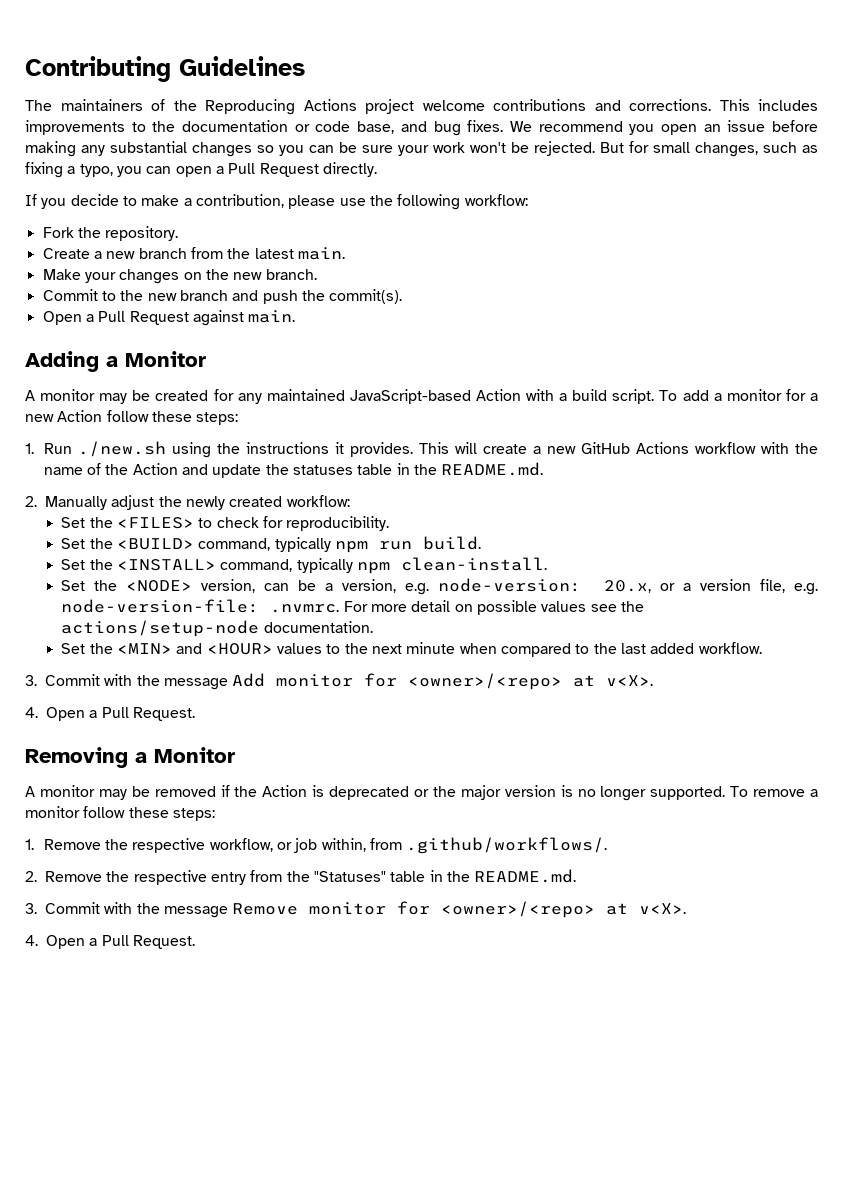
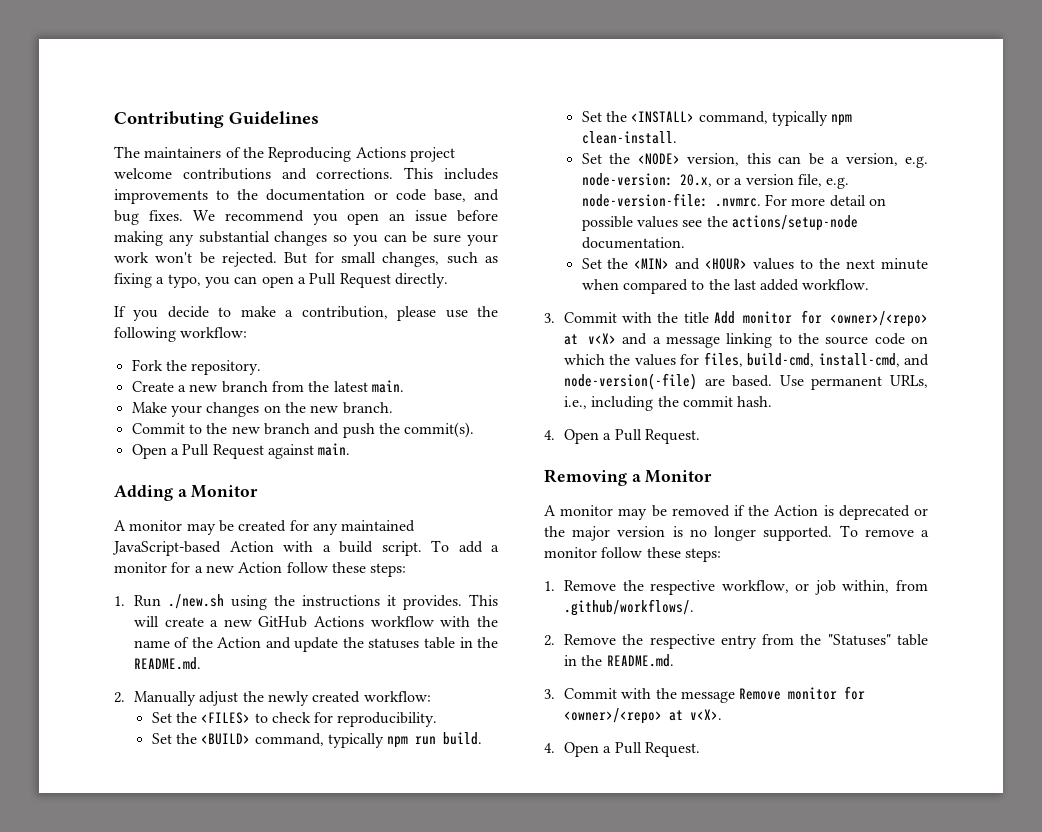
- Set the <NODE> version, can be a version, e.g. node-version: 20.x, or a version file, e.g. node-version-file: .nvmrc. For more detail on possible values see the actions/setup-node documentation.
+ Set the <NODE> version, this can be a version, e.g. node-version: 20.x, or a version file, e.g. node-version-file: .nvmrc. For more detail on possible values see the actions/setup-node documentation.
- 3. Commit with the message Add monitor for <owner>/<repo> at v<X>.
+ 3. Commit with the title Add monitor for <owner>/<repo> at v<X> and a message linking to the source code on which the values for files, build-cmd, install-cmd, and node-version(-file) are based. Use permanent URLs, i.e., including the commit hash.

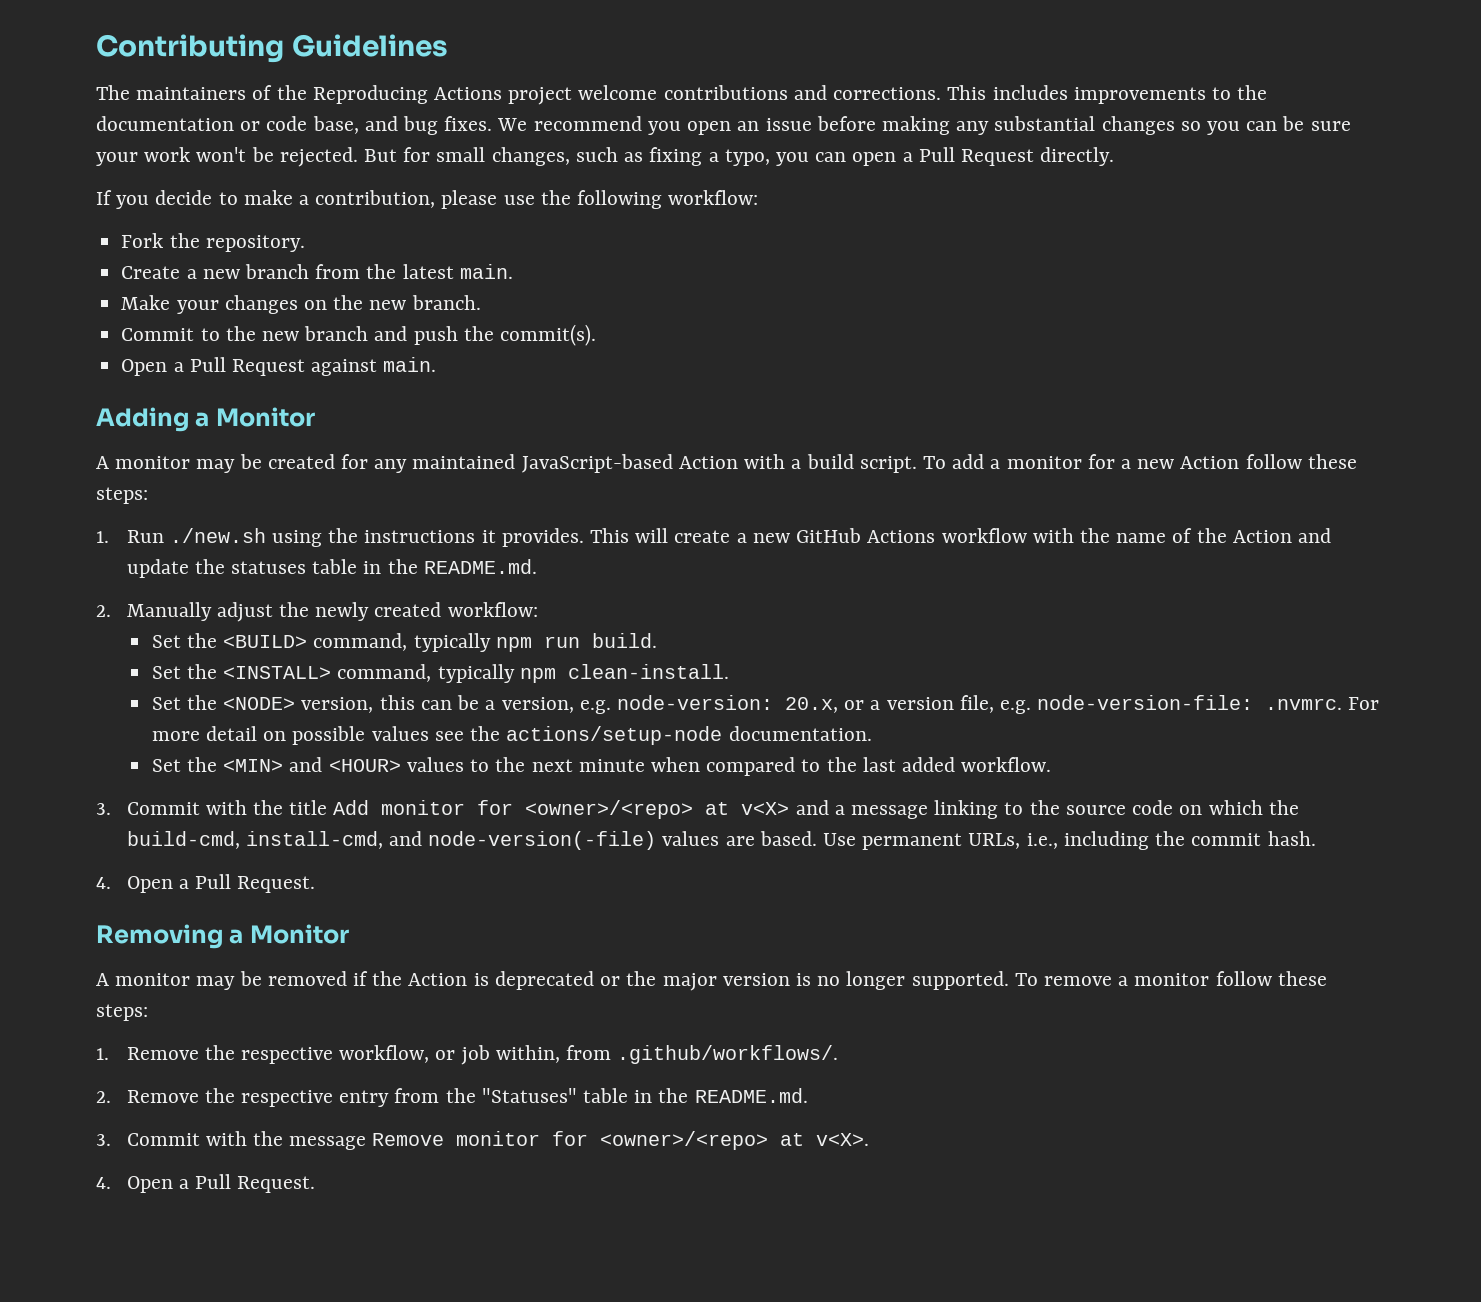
- Set the <FILES> to check for reproducibility.
- 3. Commit with the title Add monitor for <owner>/<repo> at v<X> and a message linking to the source code on which the values for files, build-cmd, install-cmd, and node-version(-file) are based.
+ 3. Commit with the title Add monitor for <owner>/<repo> at v<X> and a message linking to the source code on which the build-cmd, install-cmd, and node-version(-file) values are based.

